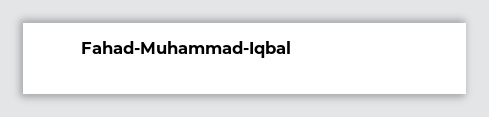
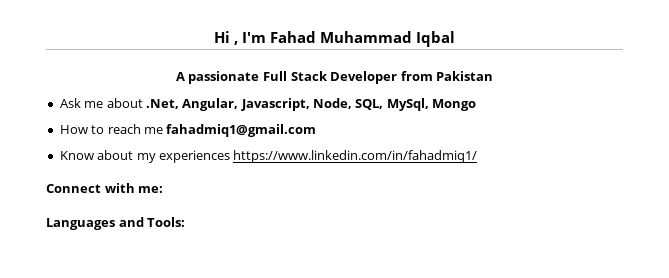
- Fahad-Muhammad-Iqbal
+ Hi , I'm Fahad Muhammad Iqbal
+ A passionate Full Stack Developer from Pakistan
+ Ask me about .Net, Angular, Javascript, Node, SQL, MySql, Mongo
+ How to reach me fahadmiq1@gmail.com
+ Know about my experiences https://www.linkedin.com/in/fahadmiq1/
+ Connect with me:
+ Languages and Tools:

